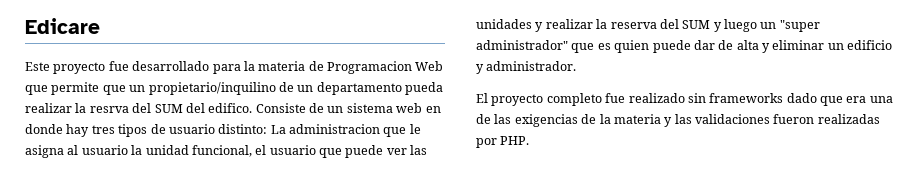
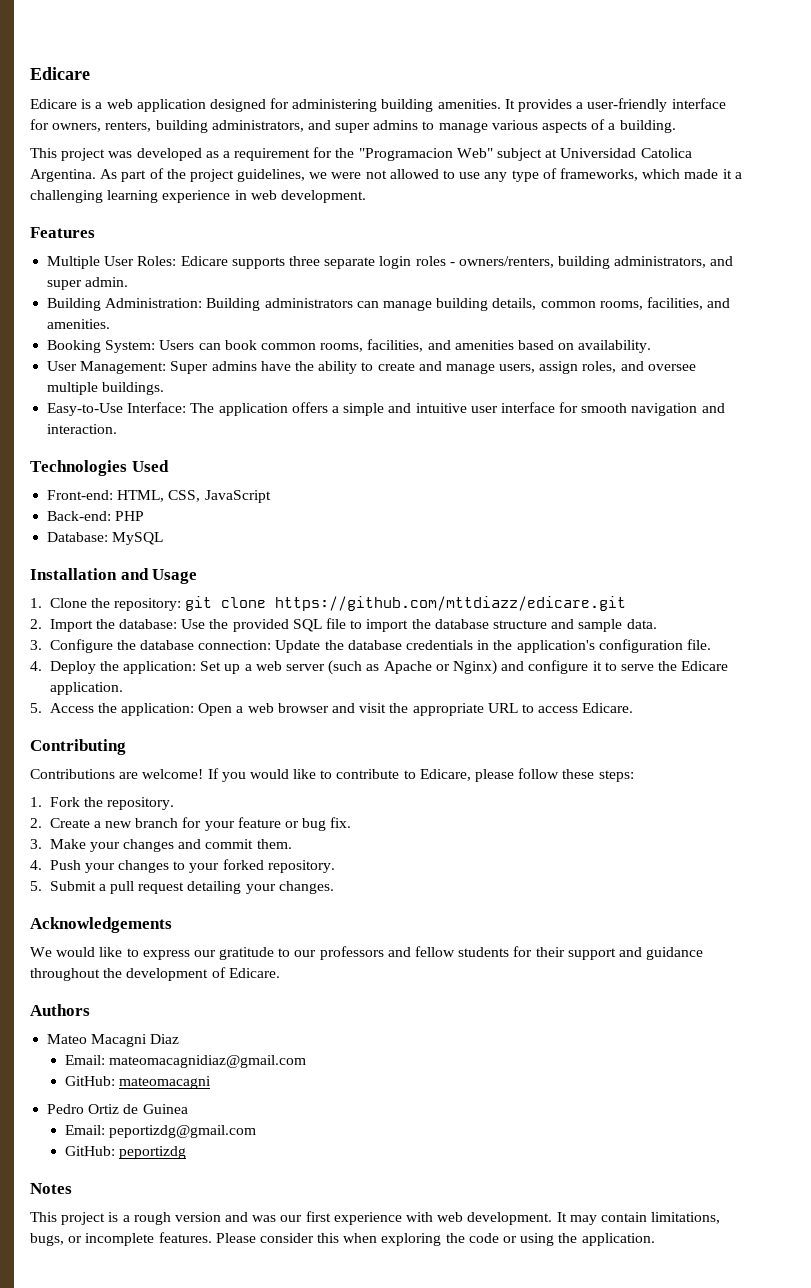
- Este proyecto fue desarrollado para la materia de Programacion Web que permite que un propietario/inquilino de un departamento pueda realizar la resrva del SUM del edifico. Consiste de un sistema web en donde hay tres tipos de usuario distinto: La administracion que le asigna al usuario la unidad funcional, el usuario que puede ver las unidades y realizar la reserva del SUM y luego un "super administrador" que es quien puede dar de alta y eliminar un edificio y administrador.
- El proyecto completo fue realizado sin frameworks dado que era una de las exigencias de la materia y las validaciones fueron realizadas por PHP.
+ Edicare is a web application designed for administering building amenities. It provides a user-friendly interface for owners, renters, building administrators, and super admins to manage various aspects of a building.
+ This project was developed as a requirement for the "Programacion Web" subject at Universidad Catolica Argentina. As part of the project guidelines, we were not allowed to use any type of frameworks, which made it a challenging learning experience in web development.
+ Features
+ Multiple User Roles: Edicare supports three separate login roles - owners/renters, building administrators, and super admin.
+ Building Administration: Building administrators can manage building details, common rooms, facilities, and amenities.
+ Booking System: Users can book common rooms, facilities, and amenities based on availability.
+ User Management: Super admins have the ability to create and manage users, assign roles, and oversee multiple buildings.
+ Easy-to-Use Interface: The application offers a simple and intuitive user interface for smooth navigation and interaction.
+ Technologies Used
+ Front-end: HTML, CSS, JavaScript
+ Back-end: PHP
+ Database: MySQL
+ Installation and Usage
+ 1. Clone the repository: git clone https://github.com/mttdiazz/edicare.git
+ 2. Import the database: Use the provided SQL file to import the database structure and sample data.
+ 3. Configure the database connection: Update the database credentials in the application's configuration file.
+ 4. Deploy the application: Set up a web server (such as Apache or Nginx) and configure it to serve the Edicare application.
+ 5. Access the application: Open a web browser and visit the appropriate URL to access Edicare.
+ Contributing
+ Contributions are welcome! If you would like to contribute to Edicare, please follow these steps:
+ 1. Fork the repository.
+ 2. Create a new branch for your feature or bug fix.
+ 3. Make your changes and commit them.
+ 4. Push your changes to your forked repository.
+ 5. Submit a pull request detailing your changes.
+ Acknowledgements
+ We would like to express our gratitude to our professors and fellow students for their support and guidance throughout the development of Edicare.
+ Authors
+ Mateo Macagni Diaz
+ Email: mateomacagnidiaz@gmail.com
+ GitHub: mateomacagni
+ Pedro Ortiz de Guinea
+ Email: peportizdg@gmail.com
+ GitHub: peportizdg
+ Notes
+ This project is a rough version and was our first experience with web development. It may contain limitations, bugs, or incomplete features. Please consider this when exploring the code or using the application.

